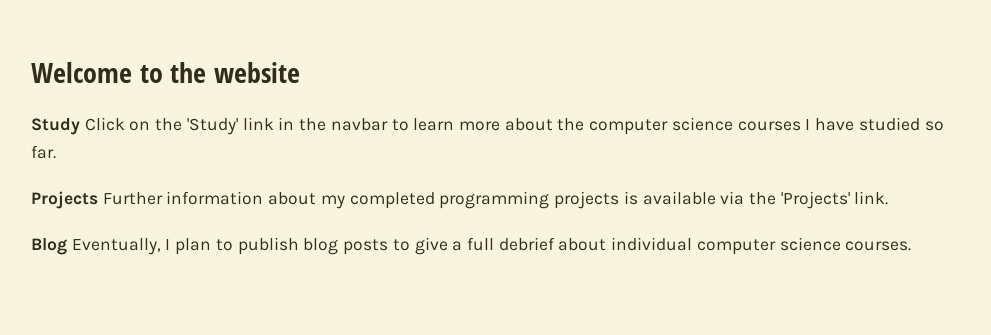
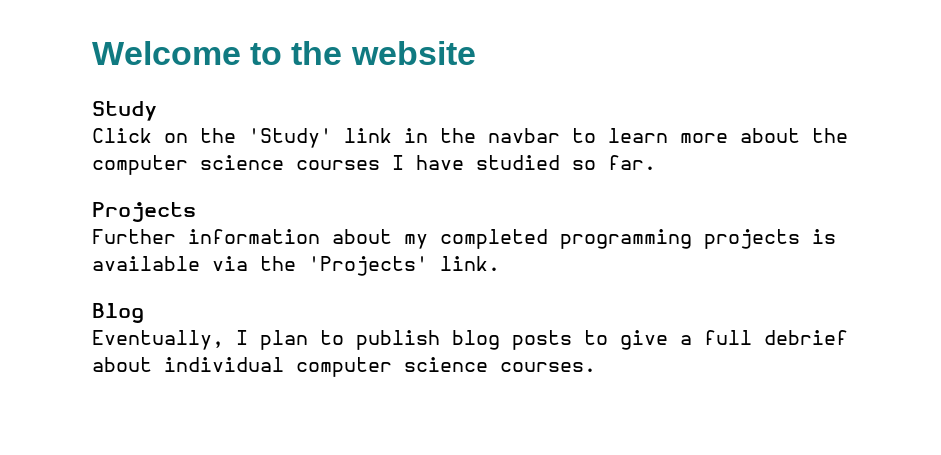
- Study Click on the 'Study' link in the navbar to learn more about the computer science courses I have studied so far.
+ Study
+ Click on the 'Study' link in the navbar to learn more about the computer science courses I have studied so far.
- Projects Further information about my completed programming projects is available via the 'Projects' link.
+ Projects
+ Further information about my completed programming projects is available via the 'Projects' link.
- Blog Eventually, I plan to publish blog posts to give a full debrief about individual computer science courses.
+ Blog
+ Eventually, I plan to publish blog posts to give a full debrief about individual computer science courses.

